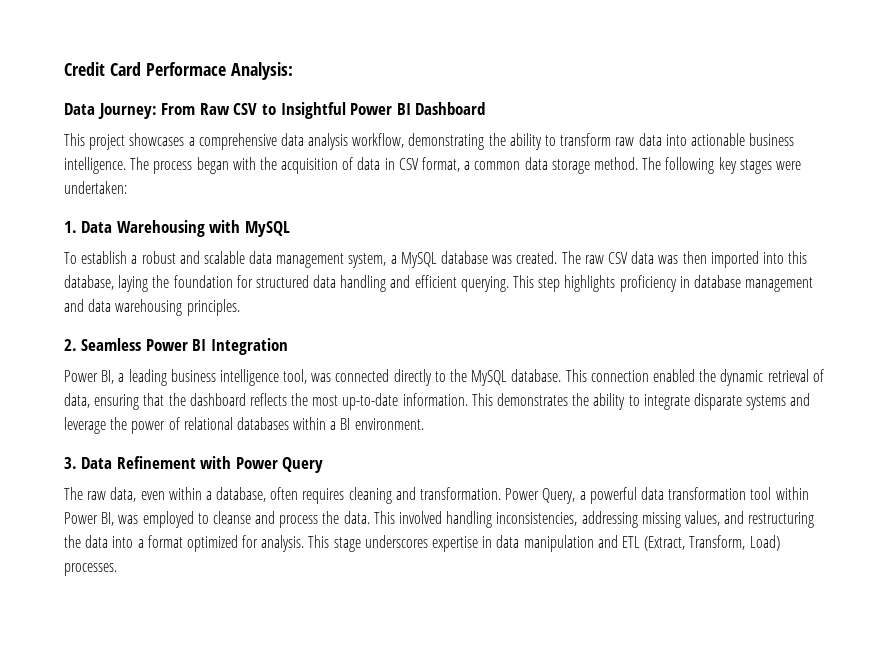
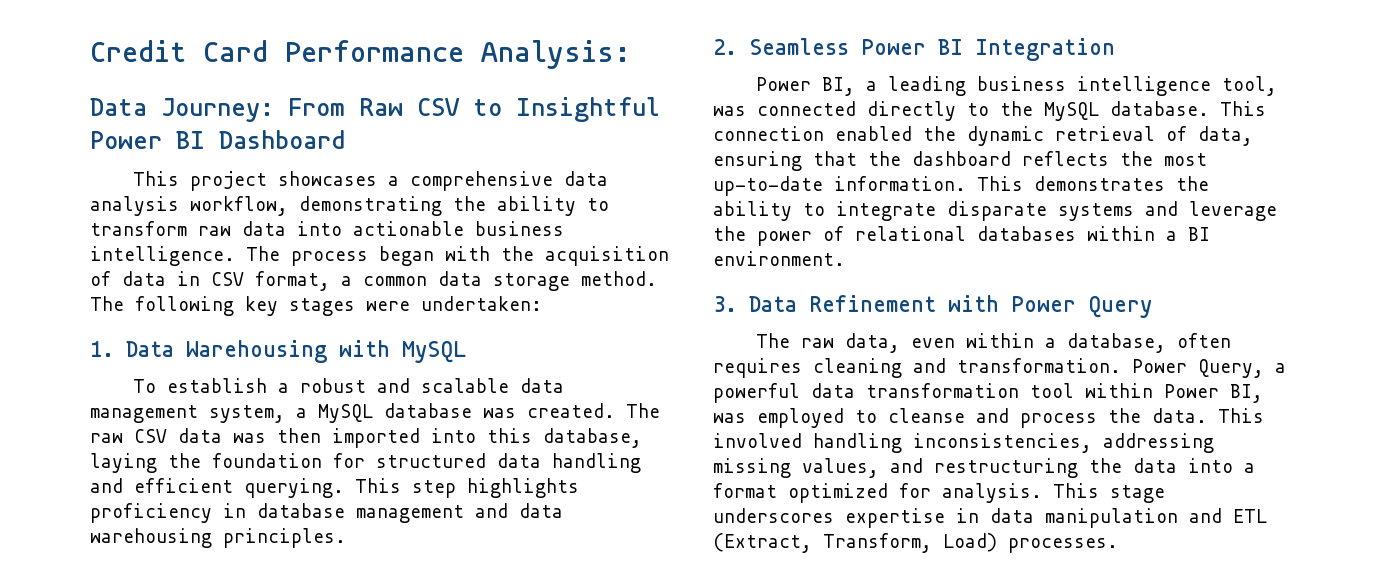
- Credit Card Performace Analysis:
+ Credit Card Performance Analysis:

